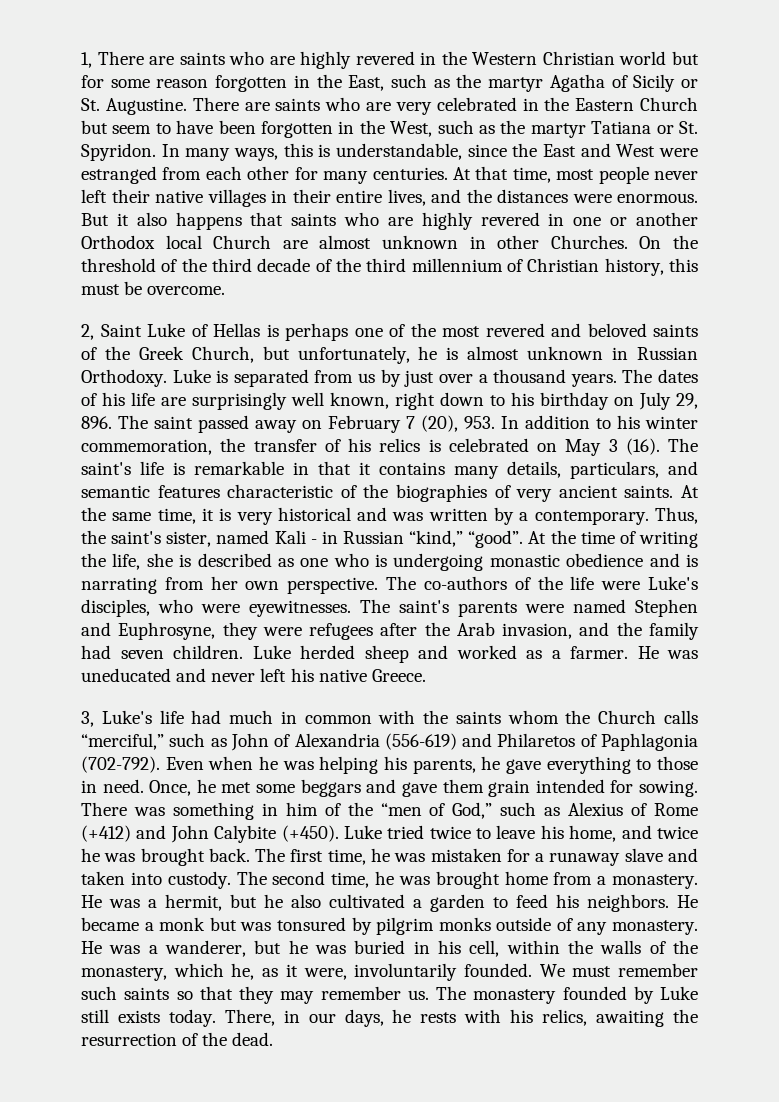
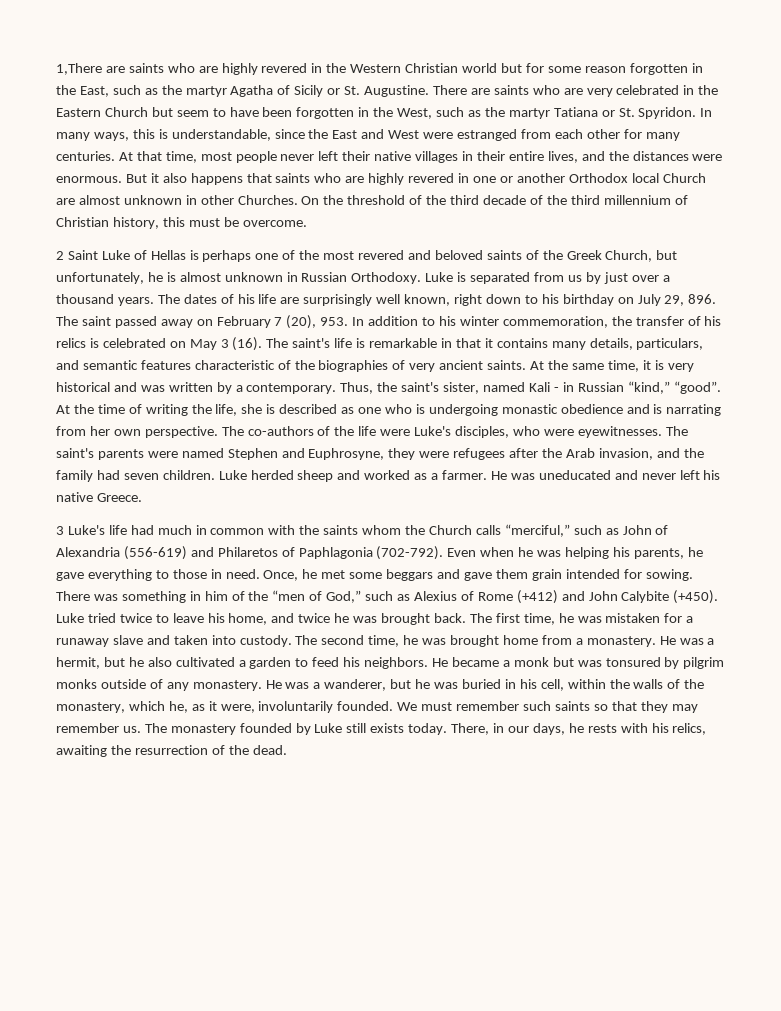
- 1, There are saints who are highly revered in the Western Christian world but for some reason forgotten in the East, such as the martyr Agatha of Sicily or St. Augustine.
+ 1,There are saints who are highly revered in the Western Christian world but for some reason forgotten in the East, such as the martyr Agatha of Sicily or St. Augustine.
- 2, Saint Luke of Hellas is perhaps one of the most revered and beloved saints of the Greek Church, but unfortunately, he is almost unknown in Russian Orthodoxy.
+ 2 Saint Luke of Hellas is perhaps one of the most revered and beloved saints of the Greek Church, but unfortunately, he is almost unknown in Russian Orthodoxy.
- 3, Luke's life had much in common with the saints whom the Church calls “merciful,” such as John of Alexandria (556-619) and Philaretos of Paphlagonia (702-792).
+ 3 Luke's life had much in common with the saints whom the Church calls “merciful,” such as John of Alexandria (556-619) and Philaretos of Paphlagonia (702-792).

